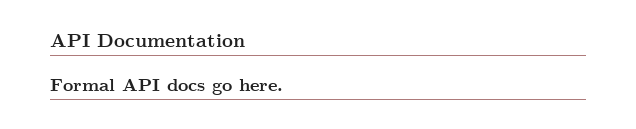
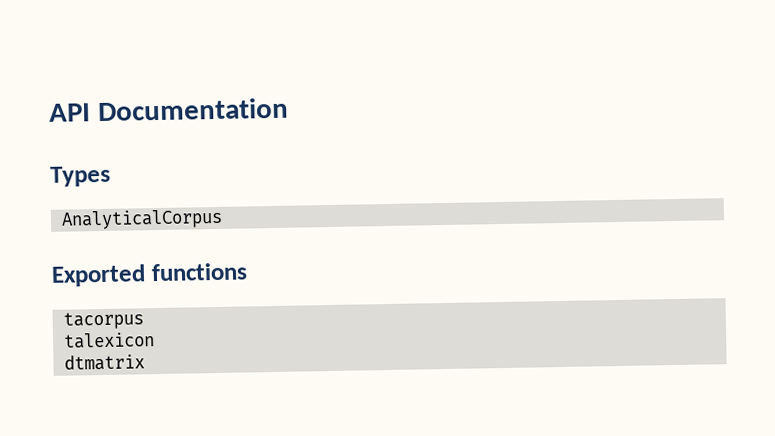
- Formal API docs go here.
+ Types
+ AnalyticalCorpus
+ Exported functions
+ tacorpus
+ talexicon
+ dtmatrix

